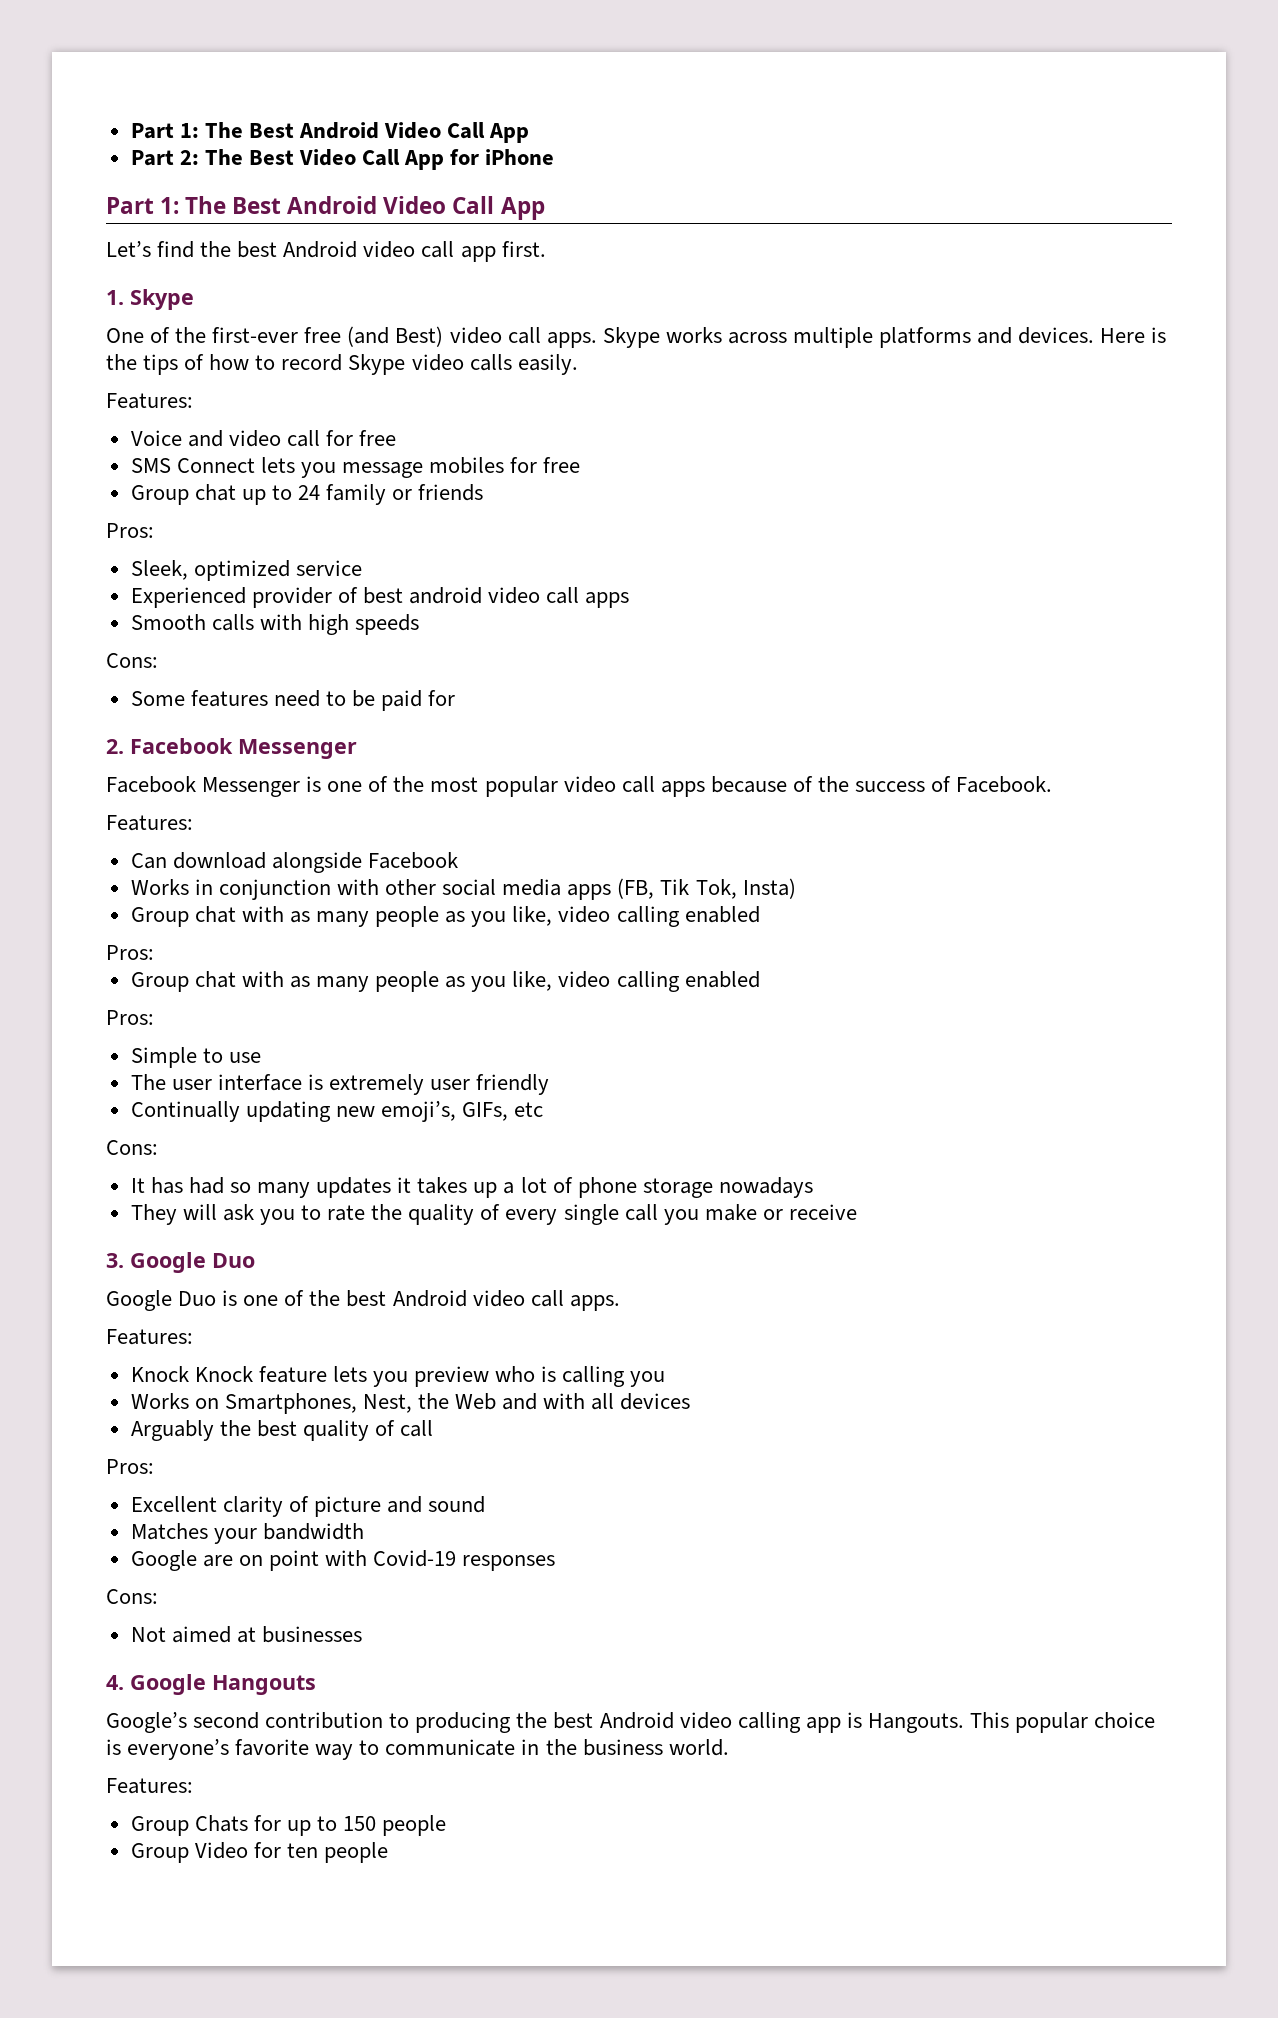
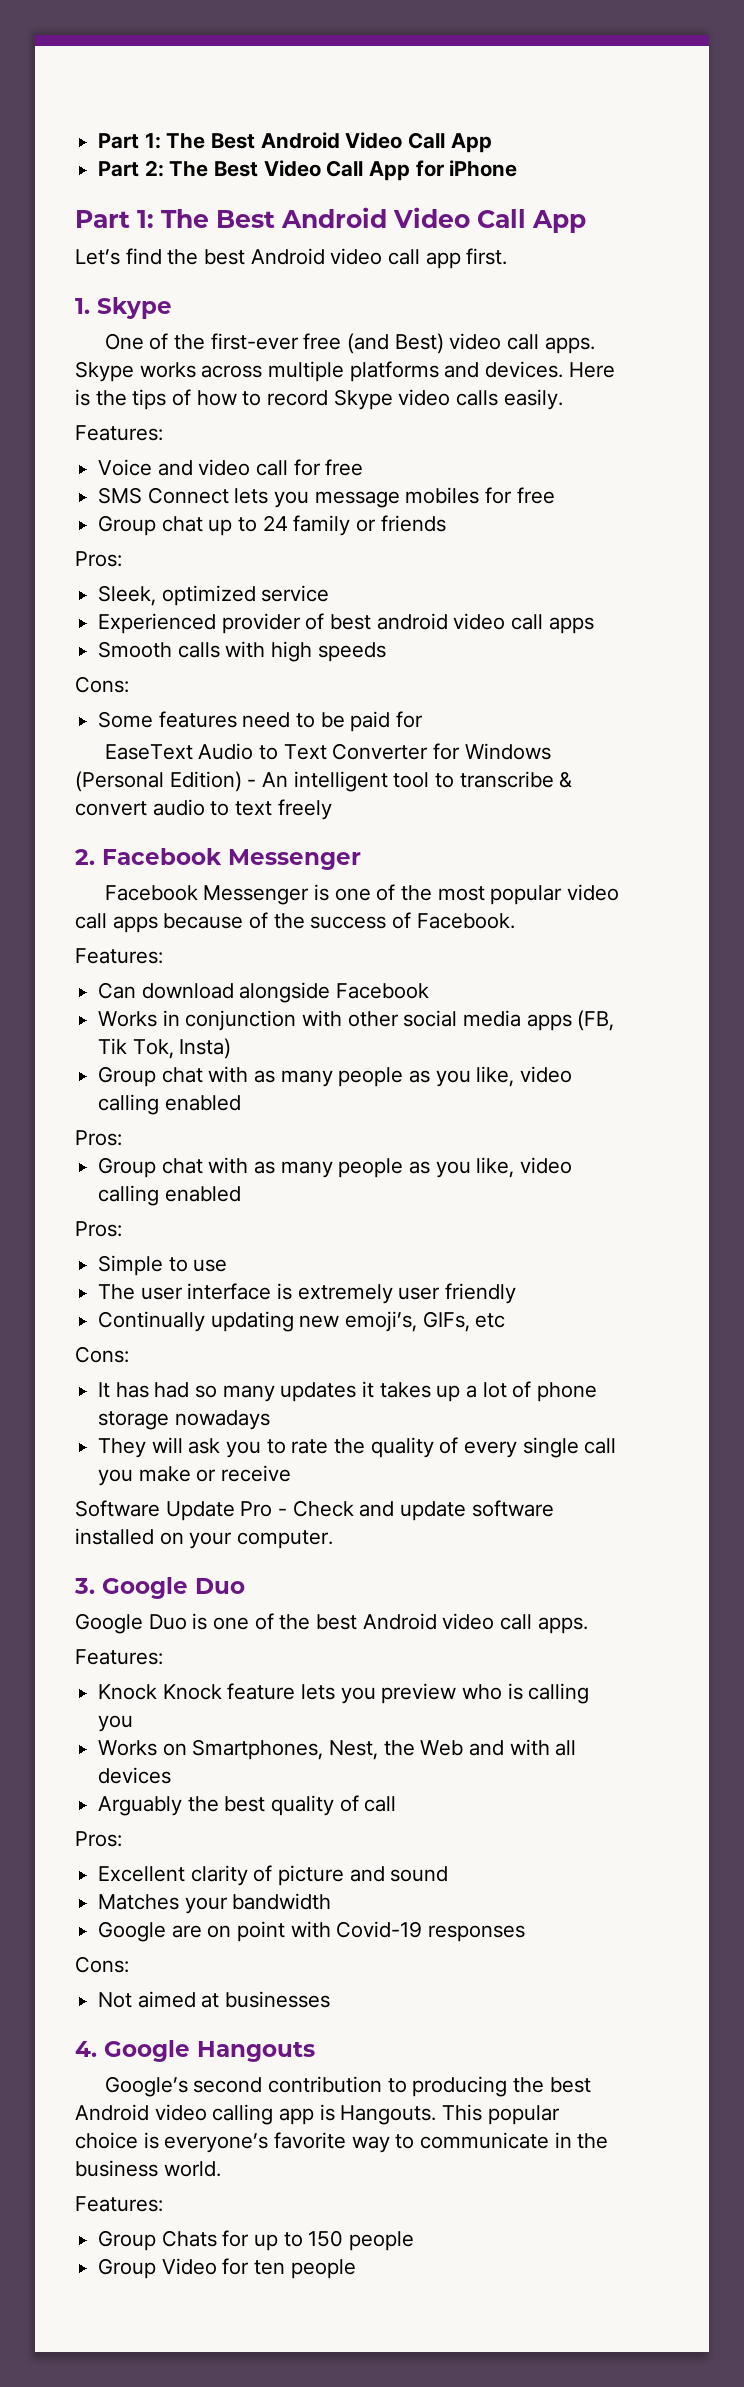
+ EaseText Audio to Text Converter for Windows (Personal Edition) - An intelligent tool to transcribe & convert audio to text freely
+ Software Update Pro - Check and update software installed on your computer.

